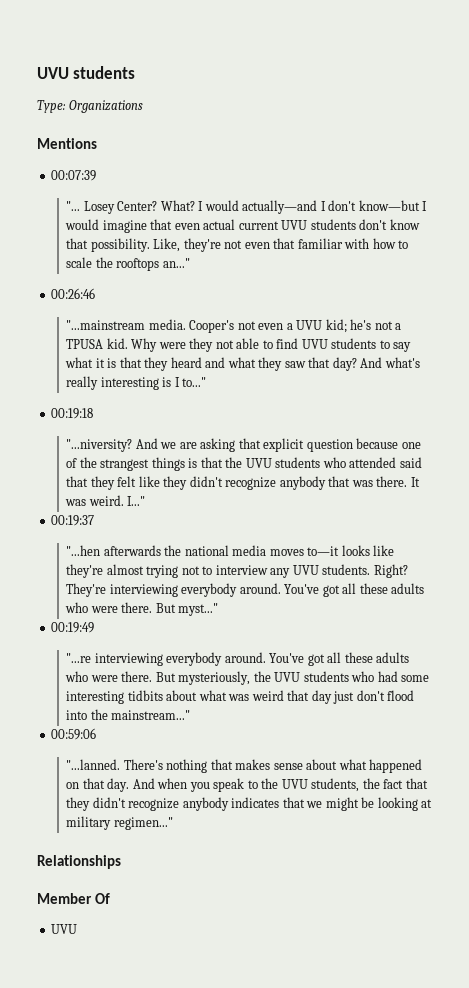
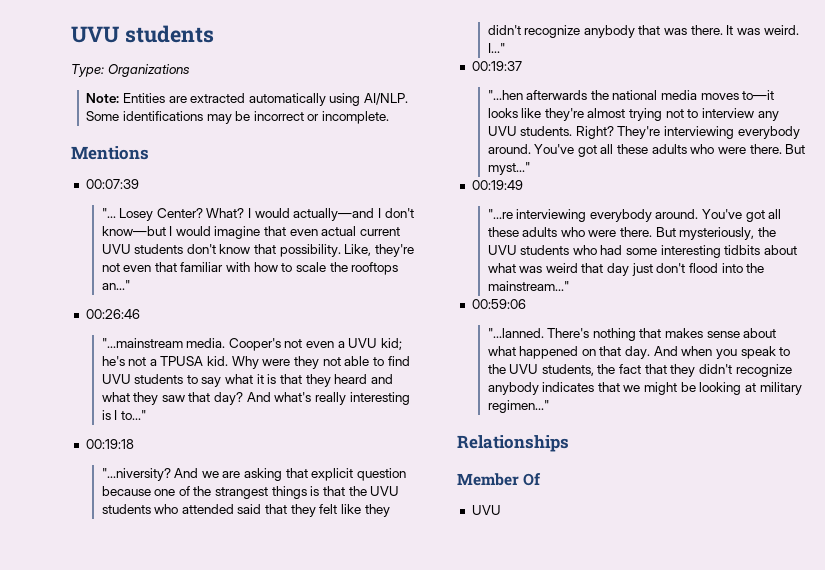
+ Note: Entities are extracted automatically using AI/NLP. Some identifications may be incorrect or incomplete.

